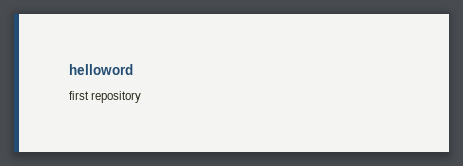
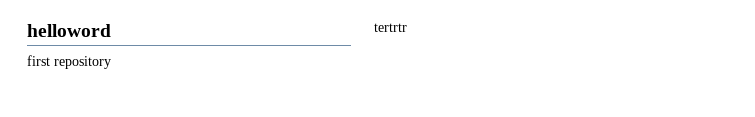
+ tertrtr

